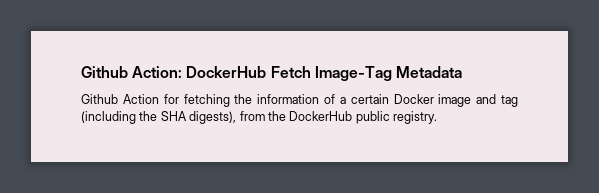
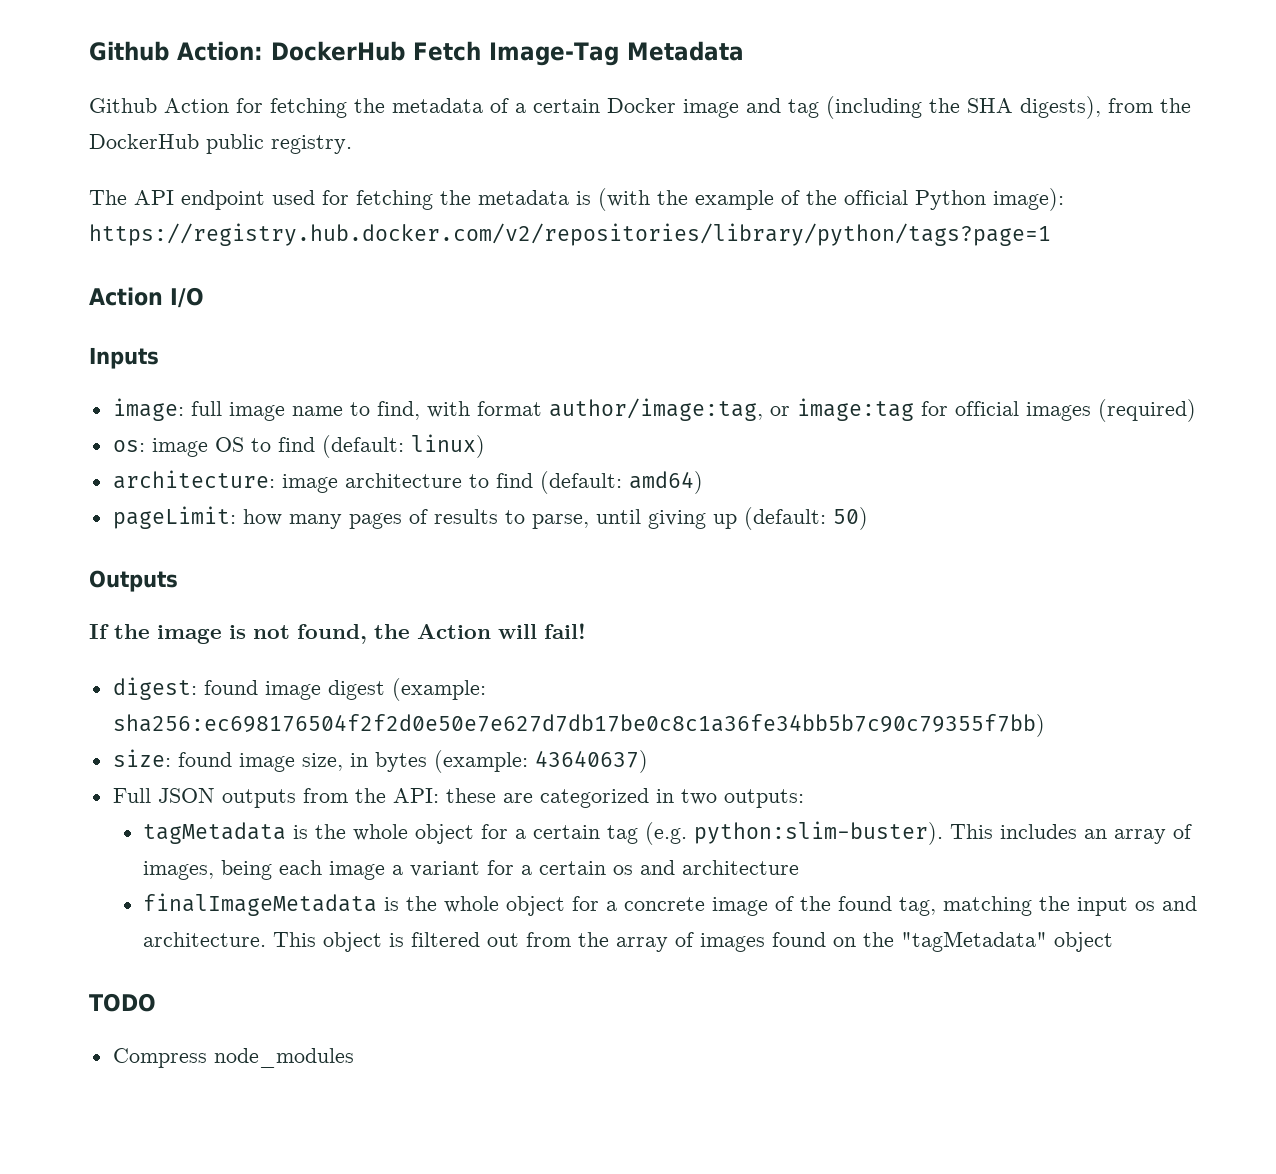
- Github Action for fetching the information of a certain Docker image and tag (including the SHA digests), from the DockerHub public registry.
+ Github Action for fetching the metadata of a certain Docker image and tag (including the SHA digests), from the DockerHub public registry.
+ The API endpoint used for fetching the metadata is (with the example of the official Python image): https://registry.hub.docker.com/v2/repositories/library/python/tags?page=1
+ Action I/O
+ Inputs
+ image: full image name to find, with format author/image:tag, or image:tag for official images (required)
+ os: image OS to find (default: linux)
+ architecture: image architecture to find (default: amd64)
+ pageLimit: how many pages of results to parse, until giving up (default: 50)
+ Outputs
+ If the image is not found, the Action will fail!
+ digest: found image digest (example: sha256:ec698176504f2f2d0e50e7e627d7db17be0c8c1a36fe34bb5b7c90c79355f7bb)
+ size: found image size, in bytes (example: 43640637)
+ Full JSON outputs from the API: these are categorized in two outputs:
+ tagMetadata is the whole object for a certain tag (e.g. python:slim-buster). This includes an array of images, being each image a variant for a certain os and architecture
+ finalImageMetadata is the whole object for a concrete image of the found tag, matching the input os and architecture. This object is filtered out from the array of images found on the "tagMetadata" object
+ TODO
+ Compress node_modules

